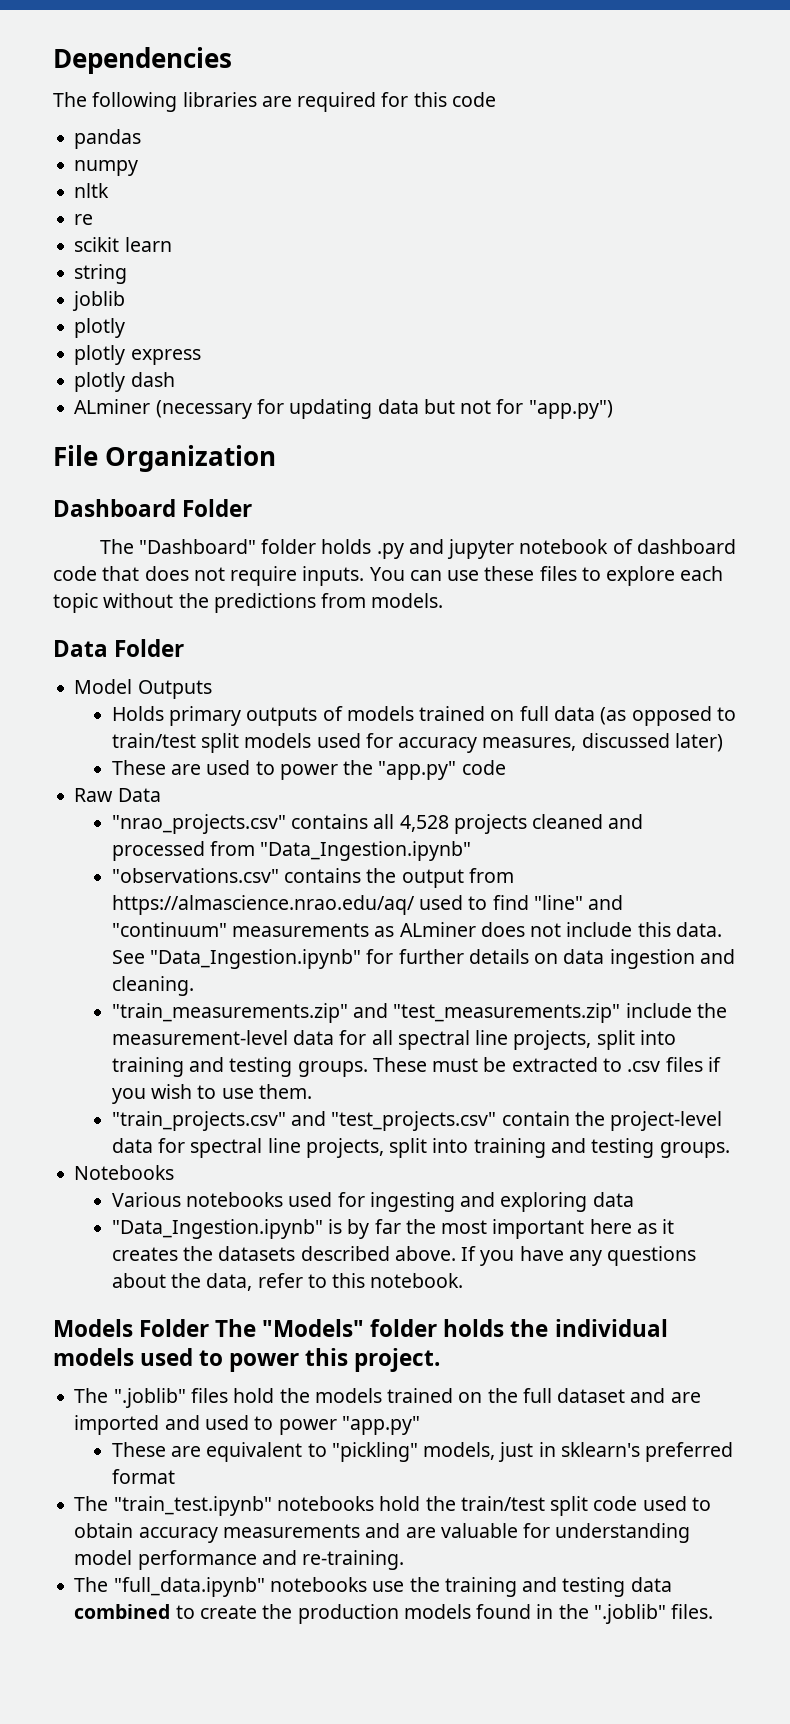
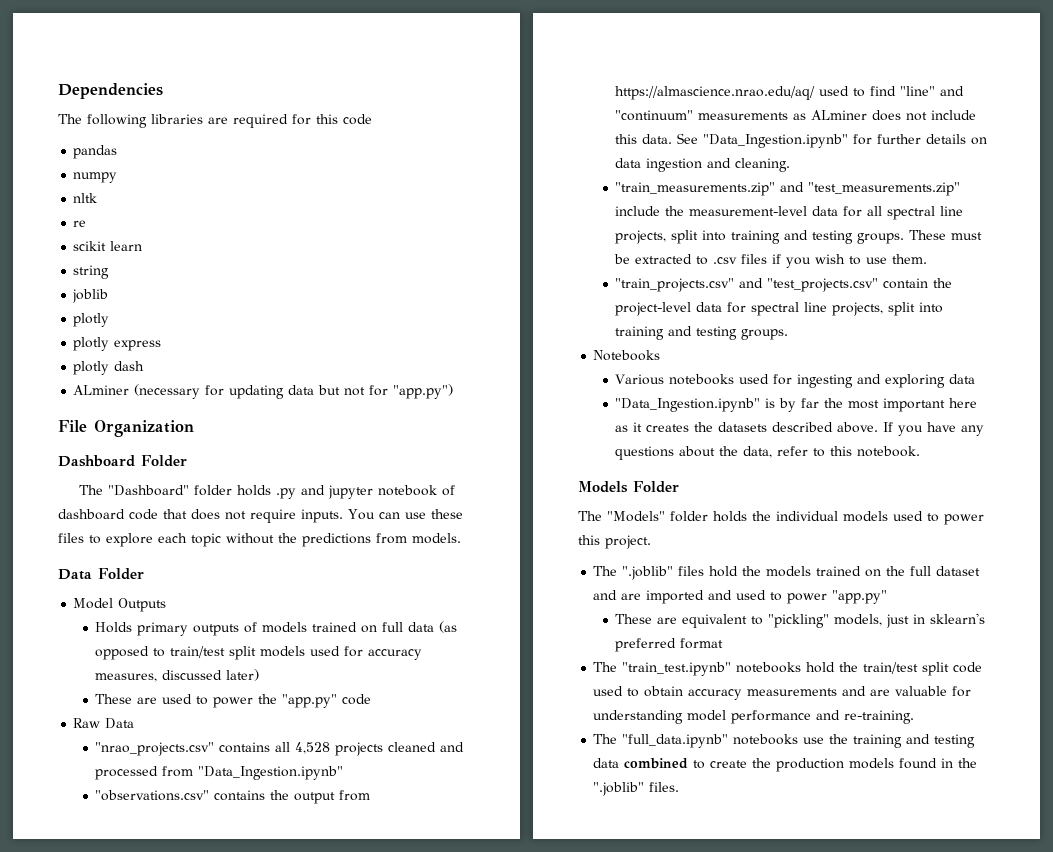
- Models Folder The "Models" folder holds the individual models used to power this project.
+ Models Folder
+ The "Models" folder holds the individual models used to power this project.

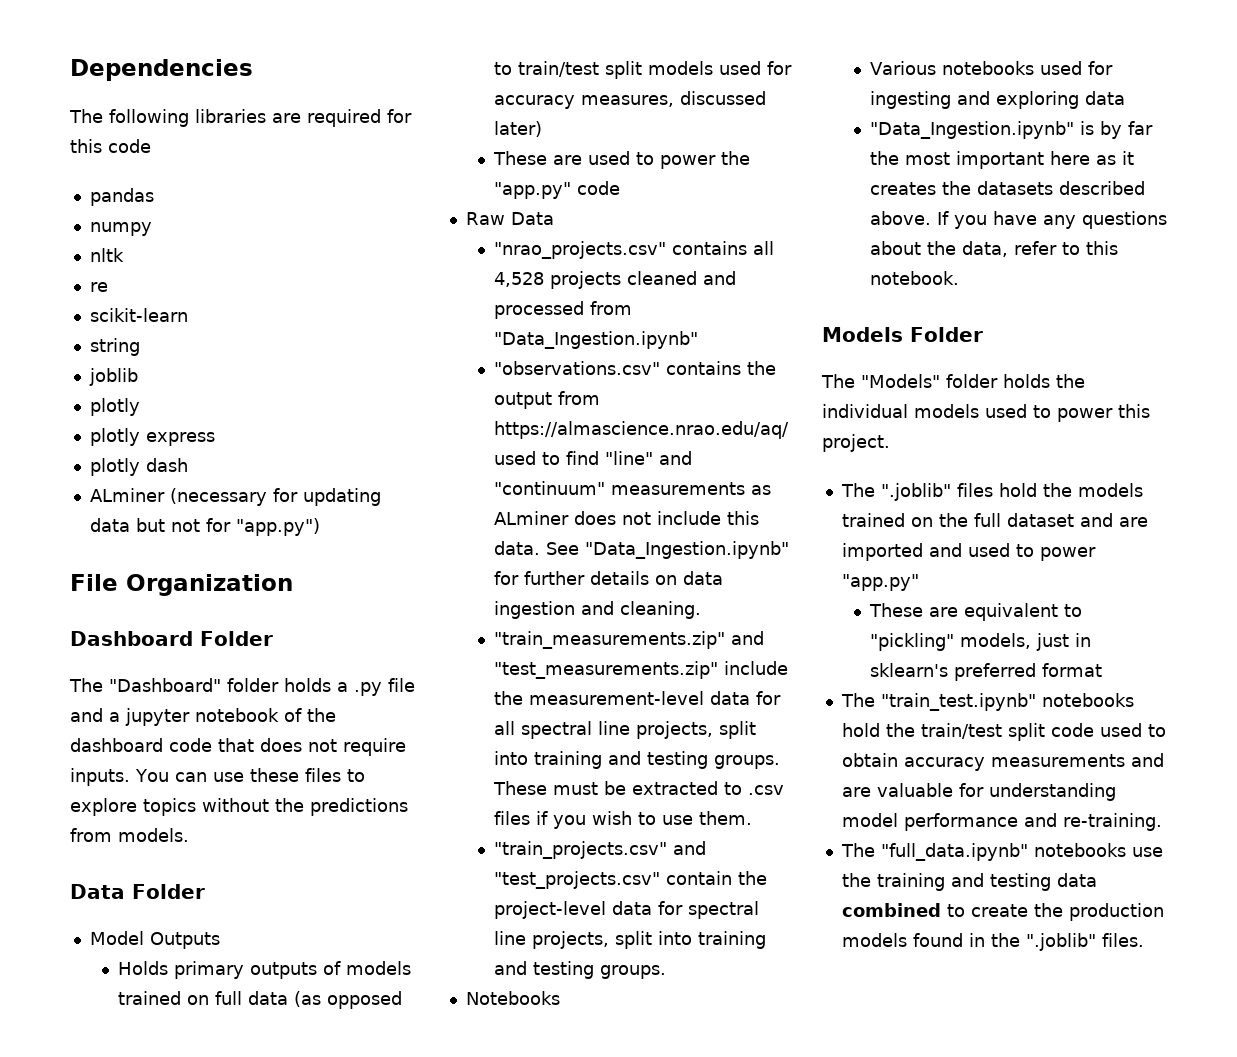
- scikit learn
+ scikit-learn
- The "Dashboard" folder holds .py and jupyter notebook of dashboard code that does not require inputs.
+ The "Dashboard" folder holds a .py file and a jupyter notebook of the dashboard code that does not require inputs.
- You can use these files to explore each topic without the predictions from models.
+ You can use these files to explore topics without the predictions from models.

